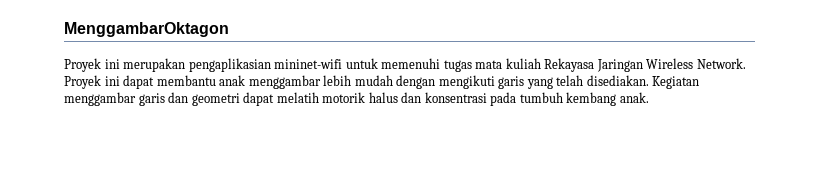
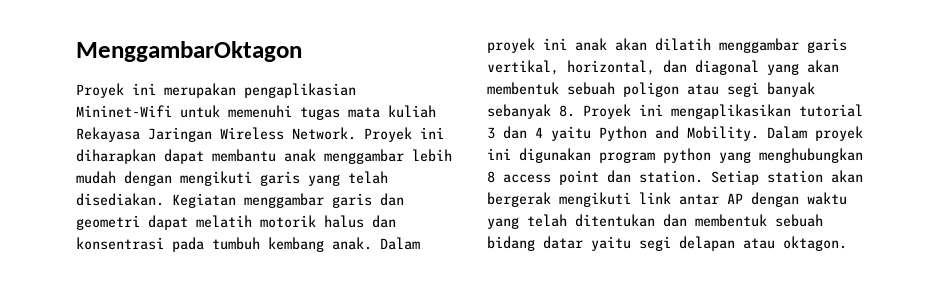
- Proyek ini merupakan pengaplikasian mininet-wifi untuk memenuhi tugas mata kuliah Rekayasa Jaringan Wireless Network.
+ Proyek ini merupakan pengaplikasian Mininet-Wifi untuk memenuhi tugas mata kuliah Rekayasa Jaringan Wireless Network.
- Proyek ini dapat membantu anak menggambar lebih mudah dengan mengikuti garis yang telah disediakan.
+ Proyek ini diharapkan dapat membantu anak menggambar lebih mudah dengan mengikuti garis yang telah disediakan.
+ Dalam proyek ini anak akan dilatih menggambar garis vertikal, horizontal, dan diagonal yang akan membentuk sebuah poligon atau segi banyak sebanyak 8. Proyek ini mengaplikasikan tutorial 3 dan 4 yaitu Python and Mobility. Dalam proyek ini digunakan program python yang menghubungkan 8 access point dan station. Setiap station akan bergerak mengikuti link antar AP dengan waktu yang telah ditentukan dan membentuk sebuah bidang datar yaitu segi delapan atau oktagon.

